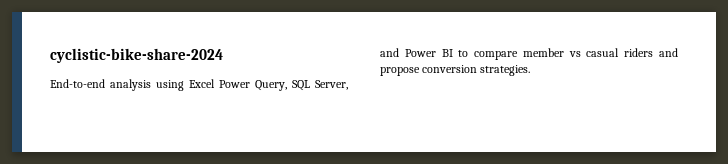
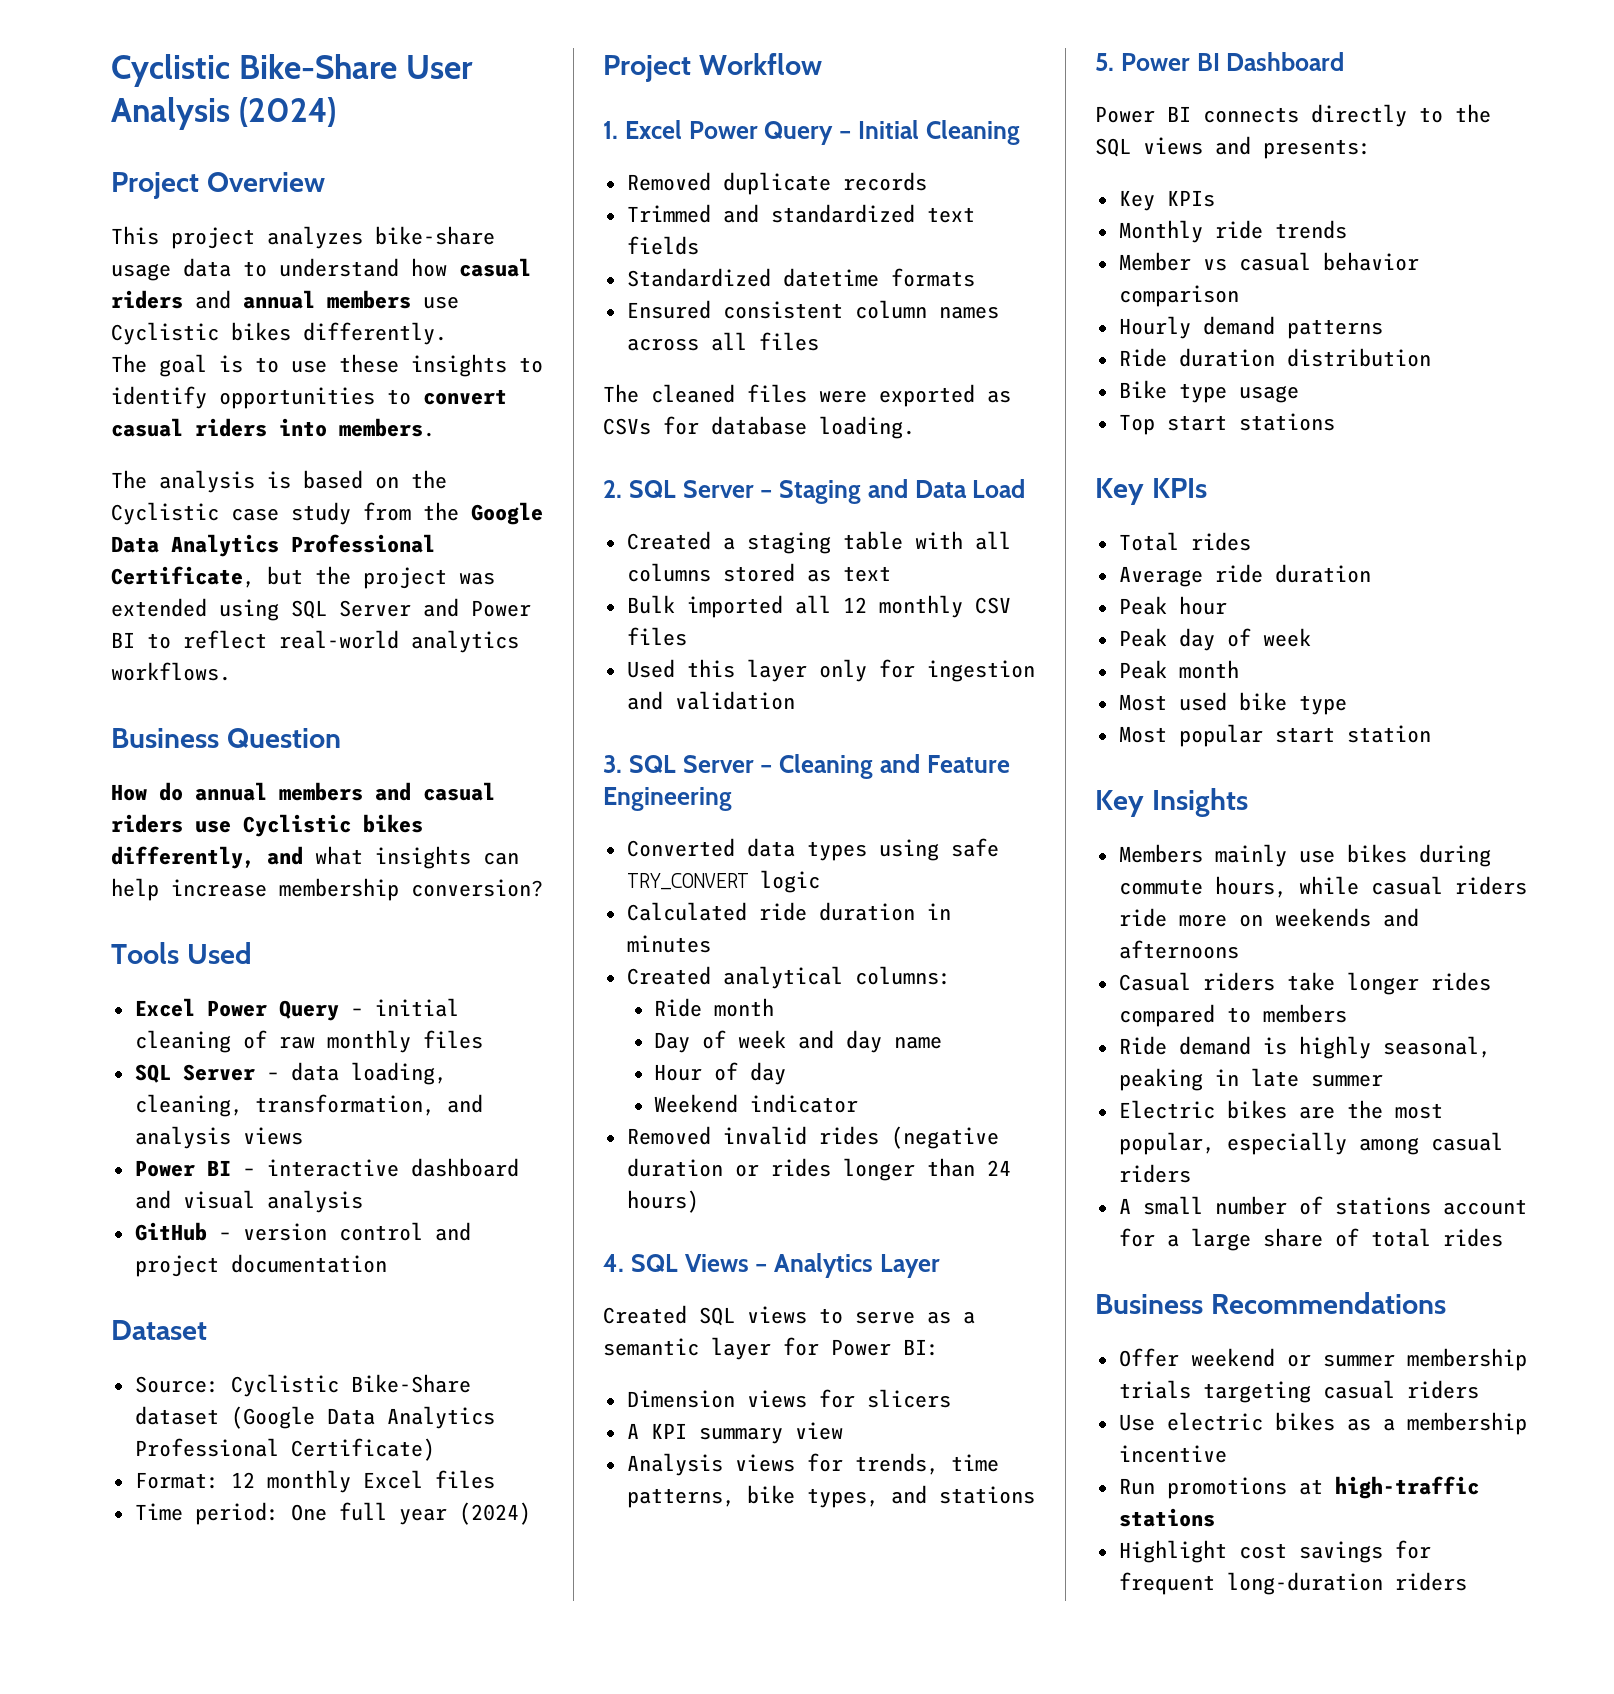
- cyclistic-bike-share-2024
- End-to-end analysis using Excel Power Query, SQL Server, and Power BI to compare member vs casual riders and propose conversion strategies.
+ Cyclistic Bike-Share User Analysis (2024)
+ Project Overview
+ This project analyzes bike-share usage data to understand how casual riders and annual members use Cyclistic bikes differently.
+ The goal is to use these insights to identify opportunities to convert casual riders into members.
+ The analysis is based on the Cyclistic case study from the Google Data Analytics Professional Certificate, but the project was extended using SQL Server and Power BI to reflect real-world analytics workflows.
+ Business Question
+ How do annual members and casual riders use Cyclistic bikes differently, and what insights can help increase membership conversion?
+ Tools Used
+ Excel Power Query – initial cleaning of raw monthly files
+ SQL Server – data loading, cleaning, transformation, and analysis views
+ Power BI – interactive dashboard and visual analysis
+ GitHub – version control and project documentation
+ Dataset
+ Source: Cyclistic Bike-Share dataset (Google Data Analytics Professional Certificate)
+ Format: 12 monthly Excel files
+ Time period: One full year (2024)
+ Project Workflow
+ 1. Excel Power Query – Initial Cleaning
+ Removed duplicate records
+ Trimmed and standardized text fields
+ Standardized datetime formats
+ Ensured consistent column names across all files
+ The cleaned files were exported as CSVs for database loading.
+ 2. SQL Server – Staging and Data Load
+ Created a staging table with all columns stored as text
+ Bulk imported all 12 monthly CSV files
+ Used this layer only for ingestion and validation
+ 3. SQL Server – Cleaning and Feature Engineering
+ Converted data types using safe TRY_CONVERT logic
+ Calculated ride duration in minutes
+ Created analytical columns:
+ Ride month
+ Day of week and day name
+ Hour of day
+ Weekend indicator
+ Removed invalid rides (negative duration or rides longer than 24 hours)
+ 4. SQL Views – Analytics Layer
+ Created SQL views to serve as a semantic layer for Power BI:
+ Dimension views for slicers
+ A KPI summary view
+ Analysis views for trends, time patterns, bike types, and stations
+ 5. Power BI Dashboard
+ Power BI connects directly to the SQL views and presents:
+ Key KPIs
+ Monthly ride trends
+ Member vs casual behavior comparison
+ Hourly demand patterns
+ Ride duration distribution
+ Bike type usage
+ Top start stations
+ Key KPIs
+ Total rides
+ Average ride duration
+ Peak hour
+ Peak day of week
+ Peak month
+ Most used bike type
+ Most popular start station
+ Key Insights
+ Members mainly use bikes during commute hours, while casual riders ride more on weekends and afternoons
+ Casual riders take longer rides compared to members
+ Ride demand is highly seasonal, peaking in late summer
+ Electric bikes are the most popular, especially among casual riders
+ A small number of stations account for a large share of total rides
+ Business Recommendations
+ Offer weekend or summer membership trials targeting casual riders
+ Use electric bikes as a membership incentive
+ Run promotions at high-traffic stations
+ Highlight cost savings for frequent long-duration riders

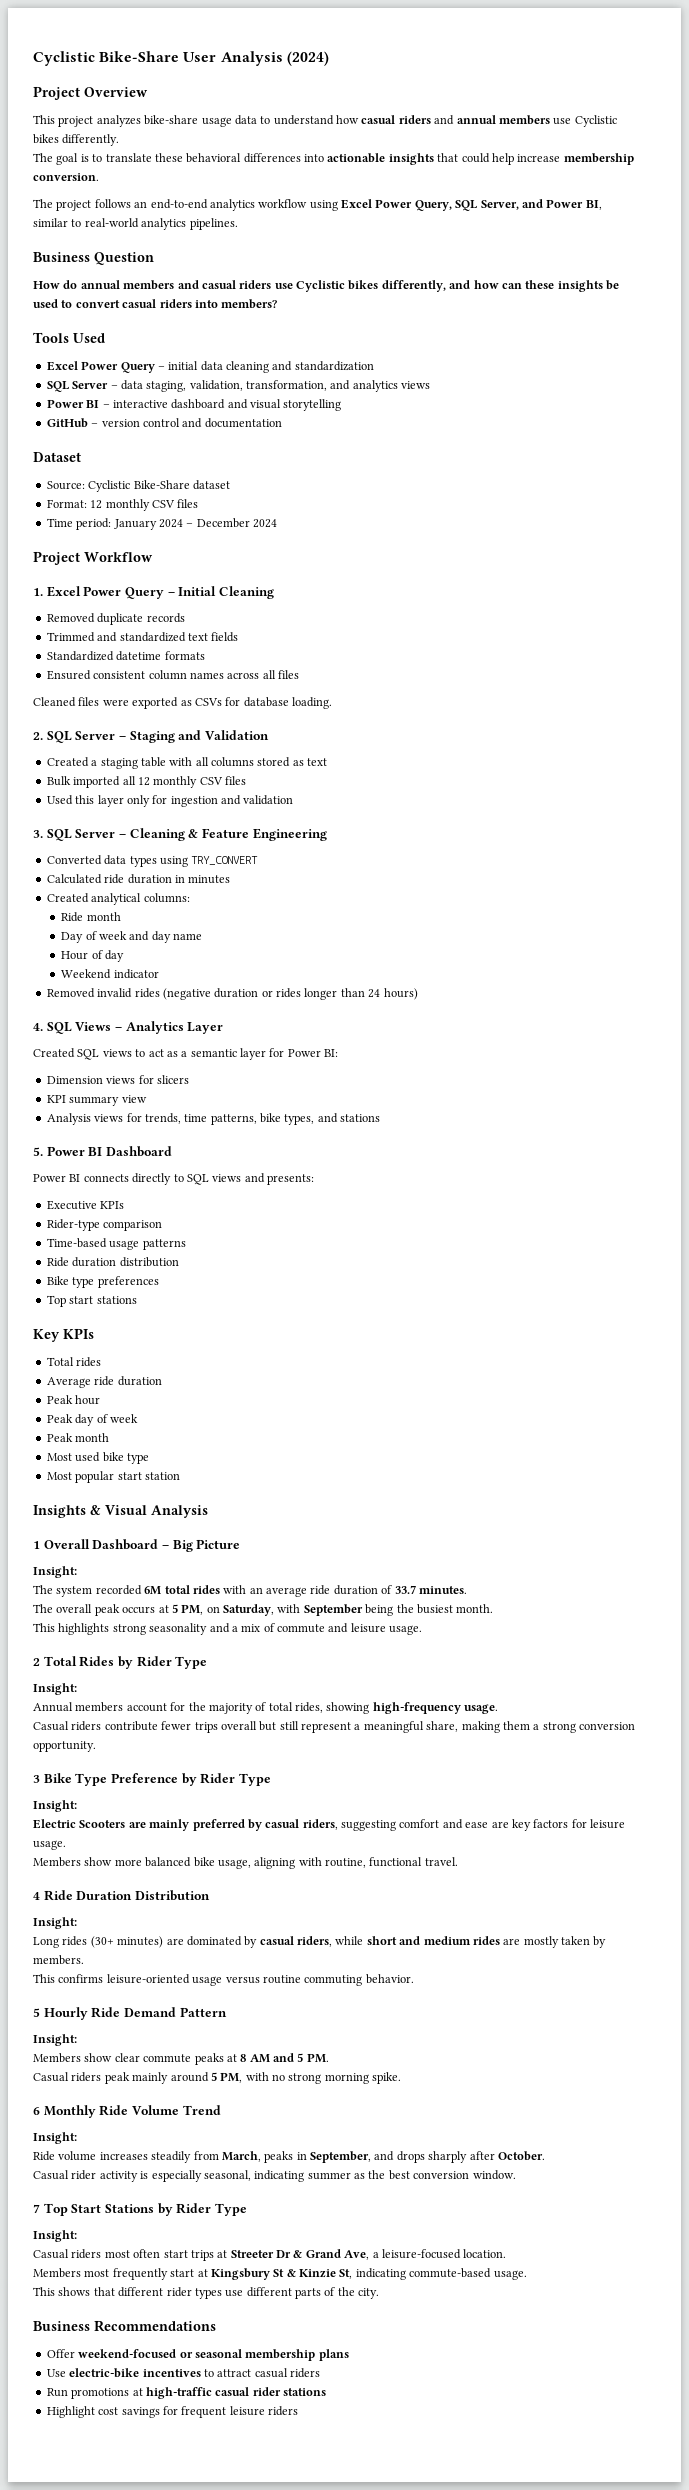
- The goal is to use these insights to identify opportunities to convert casual riders into members.
- The analysis is based on the Cyclistic case study from the Google Data Analytics Professional Certificate, but the project was extended using SQL Server and Power BI to reflect real-world analytics workflows.
+ The goal is to translate these behavioral differences into actionable insights that could help increase membership conversion.
+ The project follows an end-to-end analytics workflow using Excel Power Query, SQL Server, and Power BI, similar to real-world analytics pipelines.
- How do annual members and casual riders use Cyclistic bikes differently, and what insights can help increase membership conversion?
+ How do annual members and casual riders use Cyclistic bikes differently, and how can these insights be used to convert casual riders into members?
- Excel Power Query – initial cleaning of raw monthly files
+ Excel Power Query – initial data cleaning and standardization
- SQL Server – data loading, cleaning, transformation, and analysis views
+ SQL Server – data staging, validation, transformation, and analytics views
- Power BI – interactive dashboard and visual analysis
+ Power BI – interactive dashboard and visual storytelling
- GitHub – version control and project documentation
+ GitHub – version control and documentation
- Source: Cyclistic Bike-Share dataset (Google Data Analytics Professional Certificate)
+ Source: Cyclistic Bike-Share dataset
- Format: 12 monthly Excel files
+ Format: 12 monthly CSV files
- Time period: One full year (2024)
+ Time period: January 2024 – December 2024
- The cleaned files were exported as CSVs for database loading.
+ Cleaned files were exported as CSVs for database loading.
- 2. SQL Server – Staging and Data Load
+ 2. SQL Server – Staging and Validation
- 3. SQL Server – Cleaning and Feature Engineering
+ 3. SQL Server – Cleaning & Feature Engineering
- Converted data types using safe TRY_CONVERT logic
+ Converted data types using TRY_CONVERT
- Created SQL views to serve as a semantic layer for Power BI:
+ Created SQL views to act as a semantic layer for Power BI:
- A KPI summary view
+ KPI summary view
- Power BI connects directly to the SQL views and presents:
- Key KPIs
- Monthly ride trends
- Member vs casual behavior comparison
+ Power BI connects directly to SQL views and presents:
+ Executive KPIs
+ Rider-type comparison
- Hourly demand patterns
+ Time-based usage patterns
- Bike type usage
+ Bike type preferences
- Key Insights
- Members mainly use bikes during commute hours, while casual riders ride more on weekends and afternoons
- Casual riders take longer rides compared to members
- Ride demand is highly seasonal, peaking in late summer
- Electric bikes are the most popular, especially among casual riders
- A small number of stations account for a large share of total rides
+ Insights & Visual Analysis
+ 1 Overall Dashboard – Big Picture
+ Insight:
+ The system recorded 6M total rides with an average ride duration of 33.7 minutes.
+ The overall peak occurs at 5 PM, on Saturday, with September being the busiest month.
+ This highlights strong seasonality and a mix of commute and leisure usage.
+ 2 Total Rides by Rider Type
+ Insight:
+ Annual members account for the majority of total rides, showing high-frequency usage.
+ Casual riders contribute fewer trips overall but still represent a meaningful share, making them a strong conversion opportunity.
+ 3 Bike Type Preference by Rider Type
+ Insight:
+ Electric Scooters are mainly preferred by casual riders, suggesting comfort and ease are key factors for leisure usage.
+ Members show more balanced bike usage, aligning with routine, functional travel.
+ 4 Ride Duration Distribution
+ Insight:
+ Long rides (30+ minutes) are dominated by casual riders, while short and medium rides are mostly taken by members.
+ This confirms leisure-oriented usage versus routine commuting behavior.
+ 5 Hourly Ride Demand Pattern
+ Insight:
+ Members show clear commute peaks at 8 AM and 5 PM.
+ Casual riders peak mainly around 5 PM, with no strong morning spike.
+ 6 Monthly Ride Volume Trend
+ Insight:
+ Ride volume increases steadily from March, peaks in September, and drops sharply after October.
+ Casual rider activity is especially seasonal, indicating summer as the best conversion window.
+ 7 Top Start Stations by Rider Type
+ Insight:
+ Casual riders most often start trips at Streeter Dr & Grand Ave, a leisure-focused location.
+ Members most frequently start at Kingsbury St & Kinzie St, indicating commute-based usage.
+ This shows that different rider types use different parts of the city.
  Business Recommendations
- Offer weekend or summer membership trials targeting casual riders
- Use electric bikes as a membership incentive
+ Offer weekend-focused or seasonal membership plans
+ Use electric-bike incentives to attract casual riders
- Run promotions at high-traffic stations
+ Run promotions at high-traffic casual rider stations
- Highlight cost savings for frequent long-duration riders
+ Highlight cost savings for frequent leisure riders

